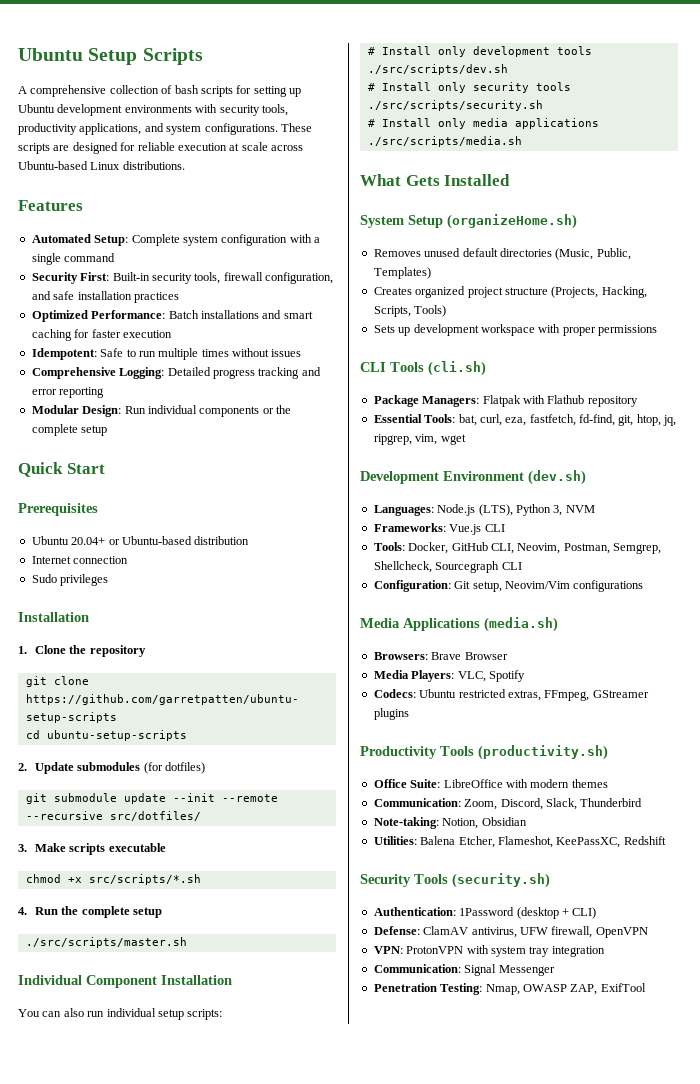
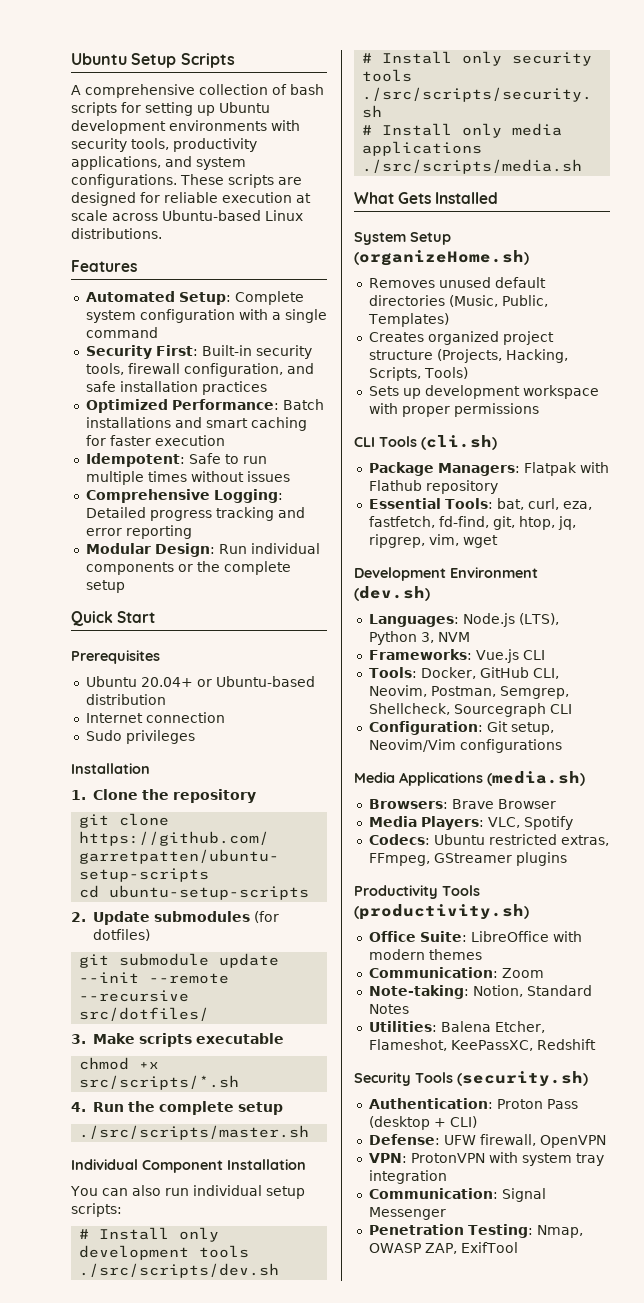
- Communication: Zoom, Discord, Slack, Thunderbird
+ Communication: Zoom
- Note-taking: Notion, Obsidian
+ Note-taking: Notion, Standard Notes
- Authentication: 1Password (desktop + CLI)
+ Authentication: Proton Pass (desktop + CLI)
- Defense: ClamAV antivirus, UFW firewall, OpenVPN
+ Defense: UFW firewall, OpenVPN

